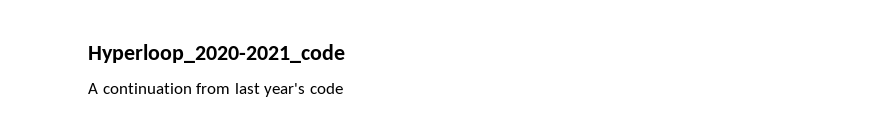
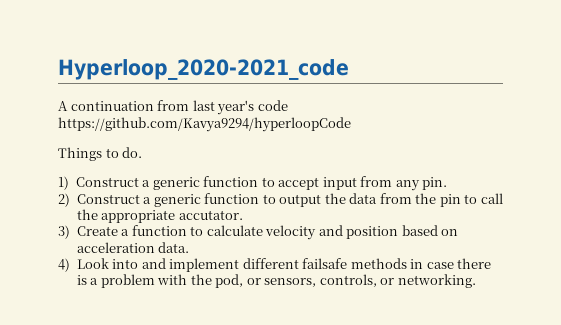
- A continuation from last year's code
+ A continuation from last year's code https://github.com/Kavya9294/hyperloopCode
+ Things to do.
+ 1) Construct a generic function to accept input from any pin.
+ 2) Construct a generic function to output the data from the pin to call the appropriate accutator.
+ 3) Create a function to calculate velocity and position based on acceleration data.
+ 4) Look into and implement different failsafe methods in case there is a problem with the pod, or sensors, controls, or networking.

